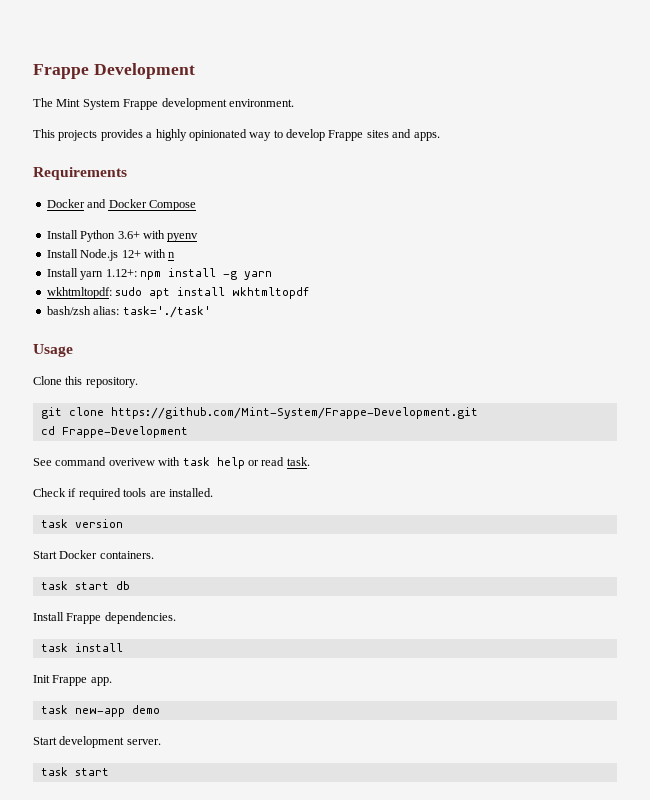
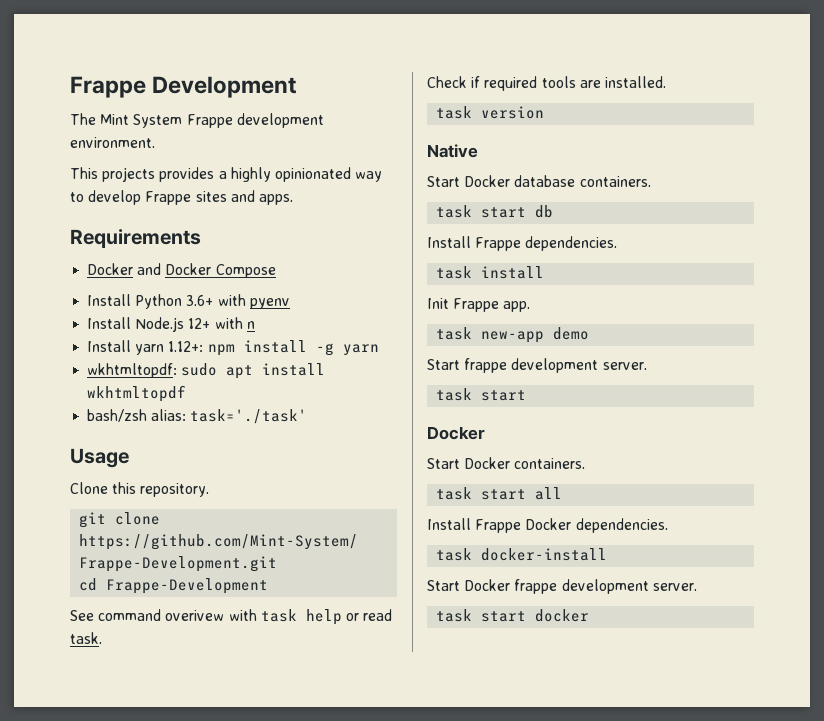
- Start Docker containers.
+ Native
+ Start Docker database containers.
- Start development server.
+ Start frappe development server.
  task start
+ Docker
+ Start Docker containers.
+ task start all
+ Install Frappe Docker dependencies.
+ task docker-install
+ Start Docker frappe development server.
+ task start docker

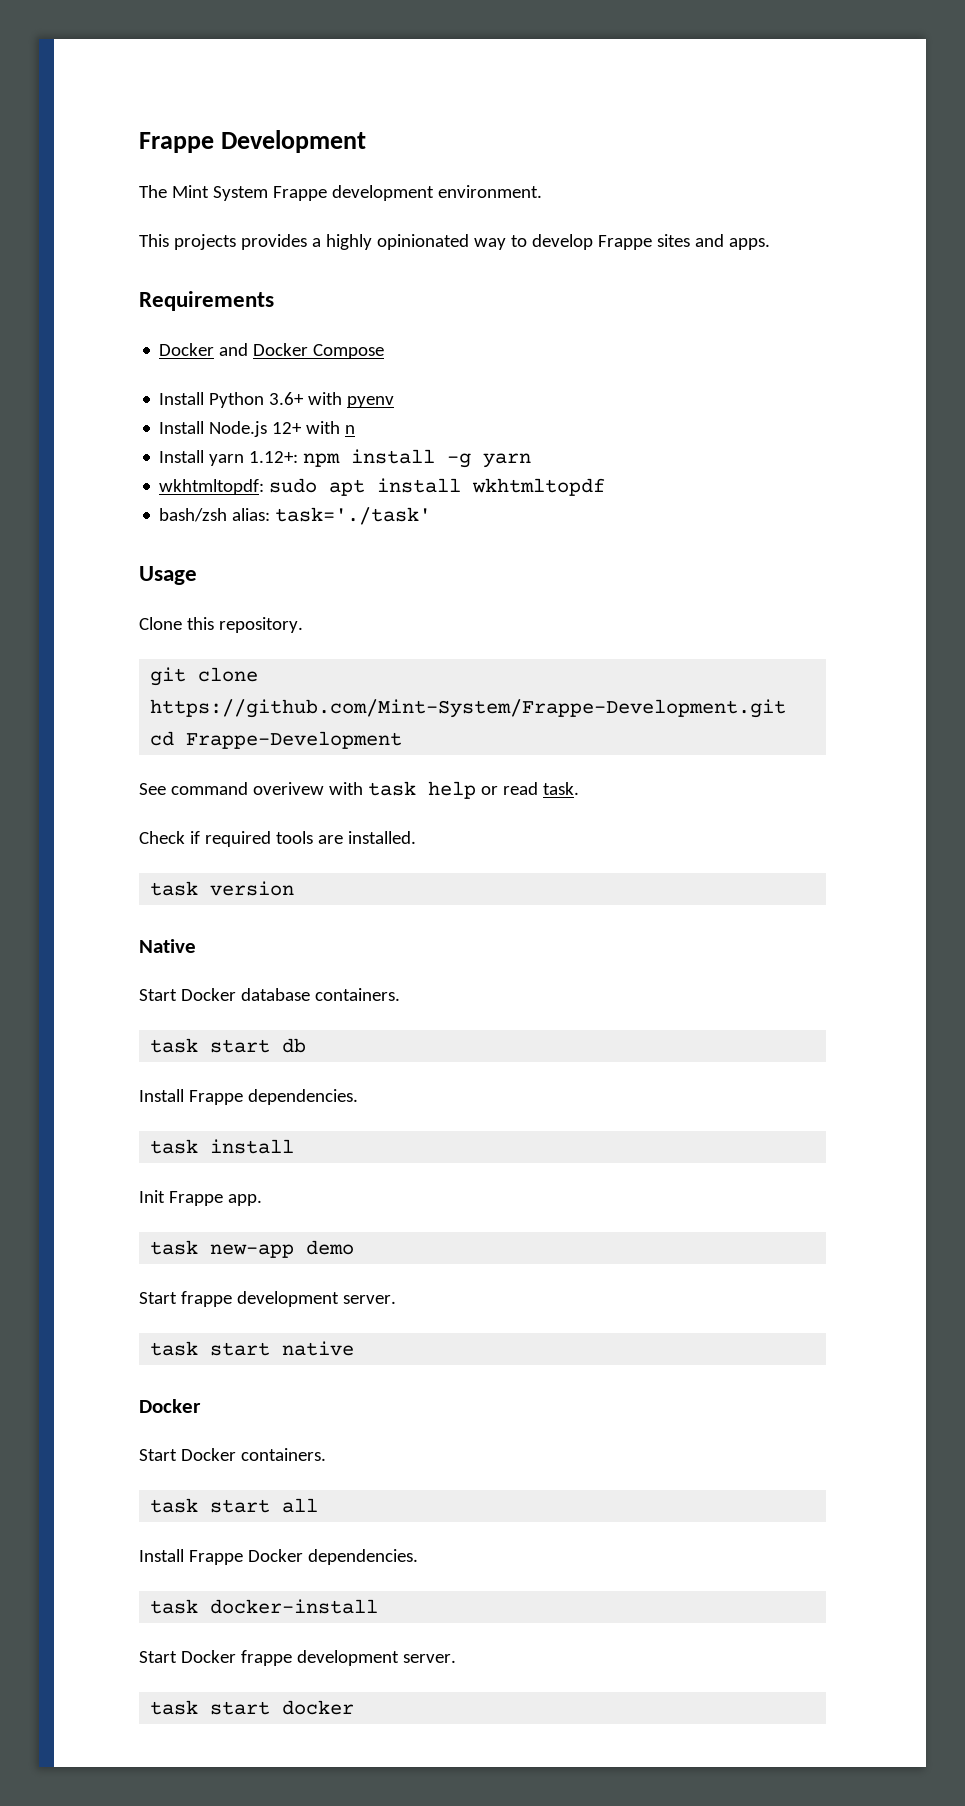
  Start frappe development server.
- task start
+ task start native

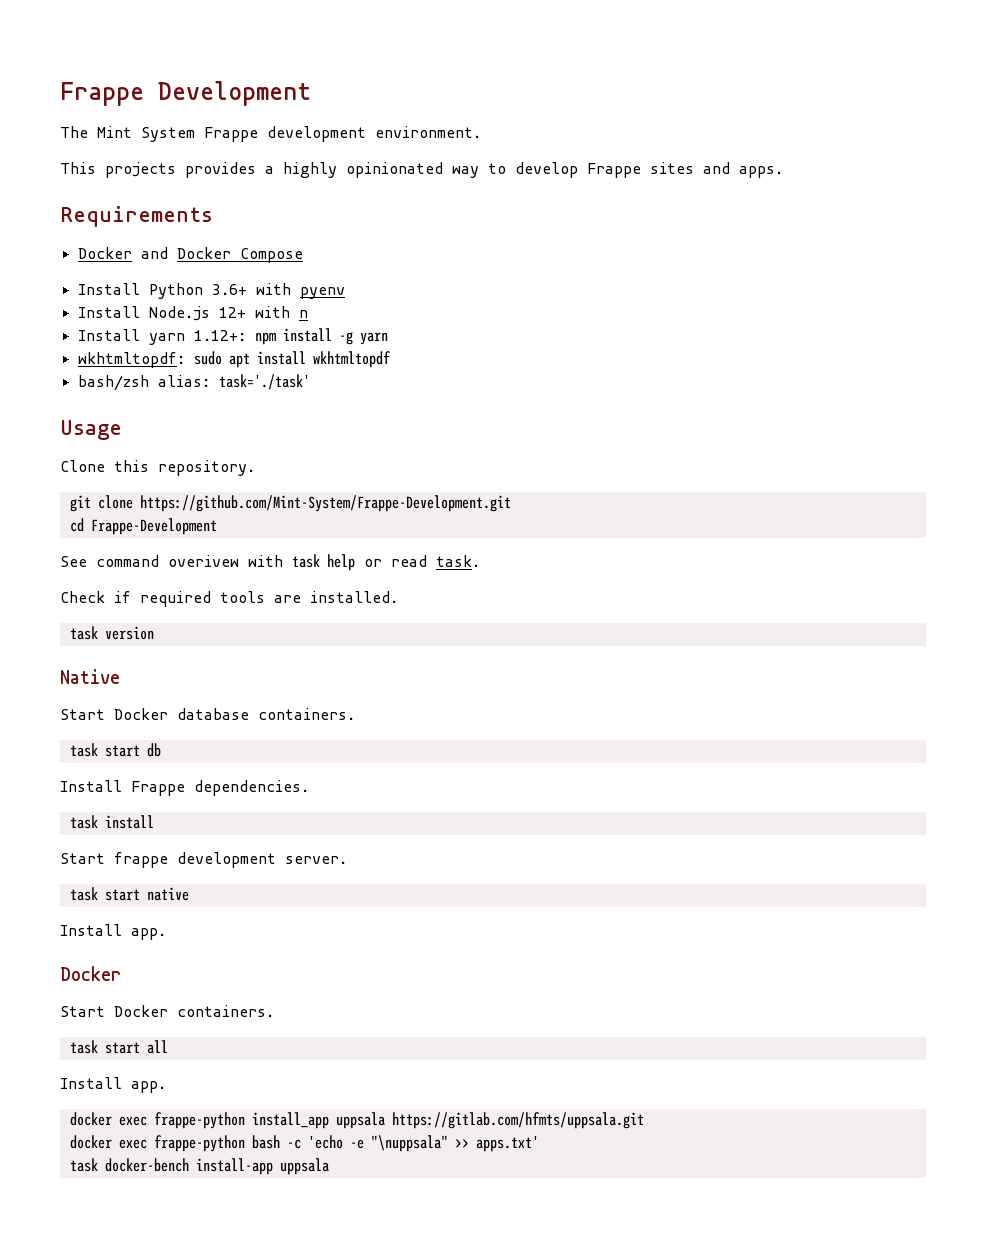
- Init Frappe app.
- task new-app demo
  task start native
+ Install app.
  task start all
- Install Frappe Docker dependencies.
- task docker-install
- Start Docker frappe development server.
- task start docker
+ Install app.
+ docker exec frappe-python install_app uppsala https://gitlab.com/hfmts/uppsala.git
+ docker exec frappe-python bash -c 'echo -e "\nuppsala" >> apps.txt'
+ task docker-bench install-app uppsala

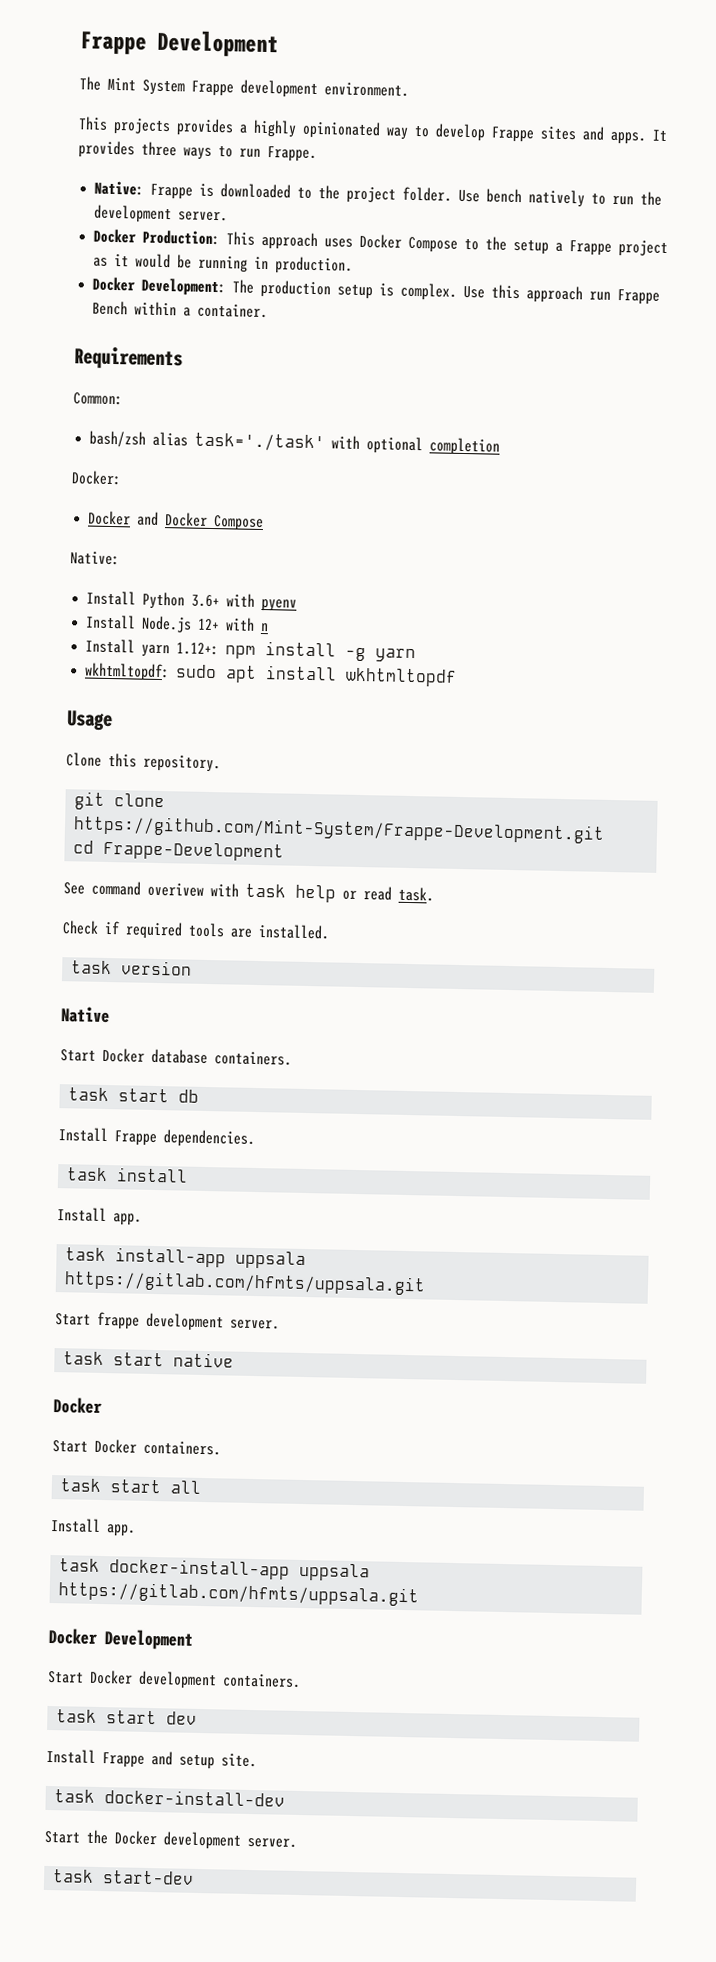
- This projects provides a highly opinionated way to develop Frappe sites and apps.
+ This projects provides a highly opinionated way to develop Frappe sites and apps. It provides three ways to run Frappe.
+ Native: Frappe is downloaded to the project folder. Use bench natively to run the development server.
+ Docker Production: This approach uses Docker Compose to the setup a Frappe project as it would be running in production.
+ Docker Development: The production setup is complex. Use this approach run Frappe Bench within a container.
  Requirements
+ Common:
+ bash/zsh alias task='./task' with optional completion
+ Docker:
  Docker and Docker Compose
+ Native:
- bash/zsh alias: task='./task'
  task install
+ Install app.
+ task install-app uppsala https://gitlab.com/hfmts/uppsala.git
  task start native
- Install app.
- docker exec frappe-python install_app uppsala https://gitlab.com/hfmts/uppsala.git
- docker exec frappe-python bash -c 'echo -e "\nuppsala" >> apps.txt'
- task docker-bench install-app uppsala
+ task docker-install-app uppsala https://gitlab.com/hfmts/uppsala.git
+ Docker Development
+ Start Docker development containers.
+ task start dev
+ Install Frappe and setup site.
+ task docker-install-dev
+ Start the Docker development server.
+ task start-dev

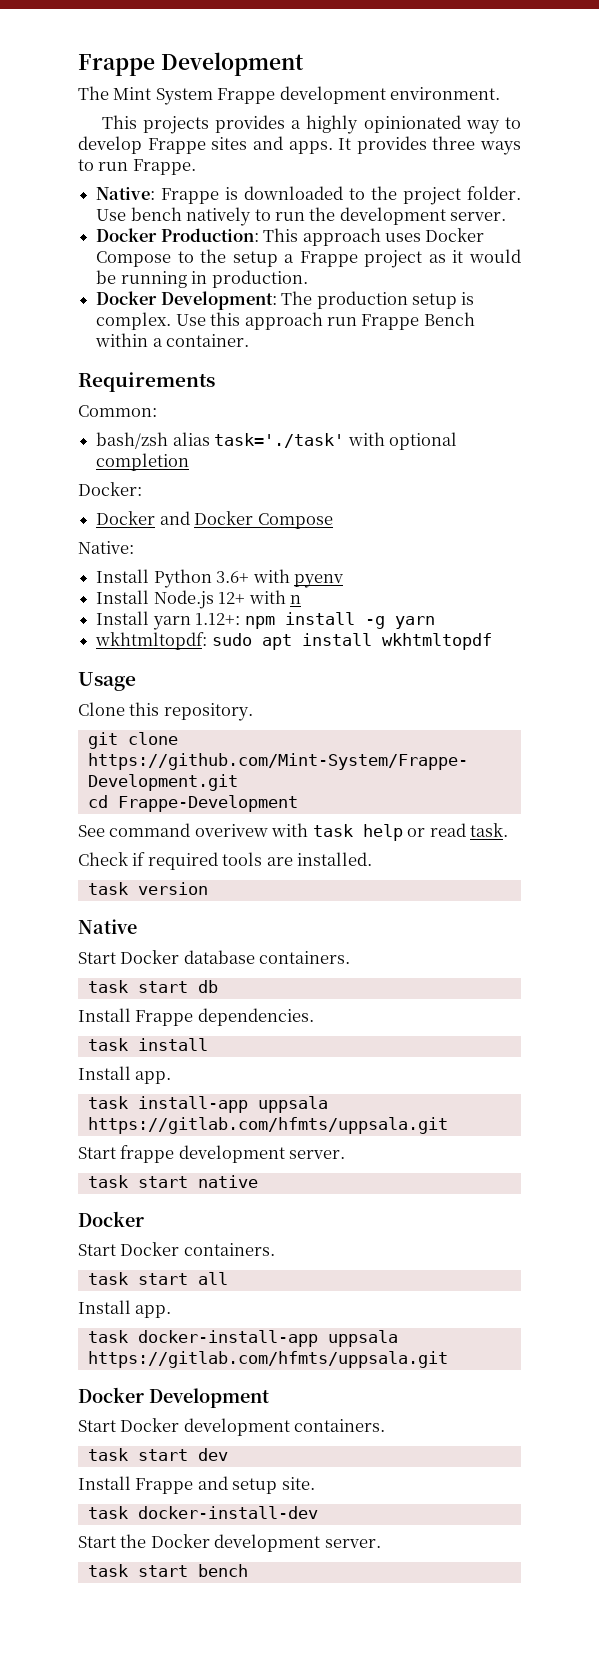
- task start-dev
+ task start bench

